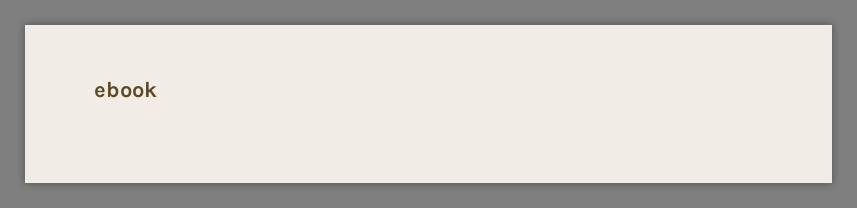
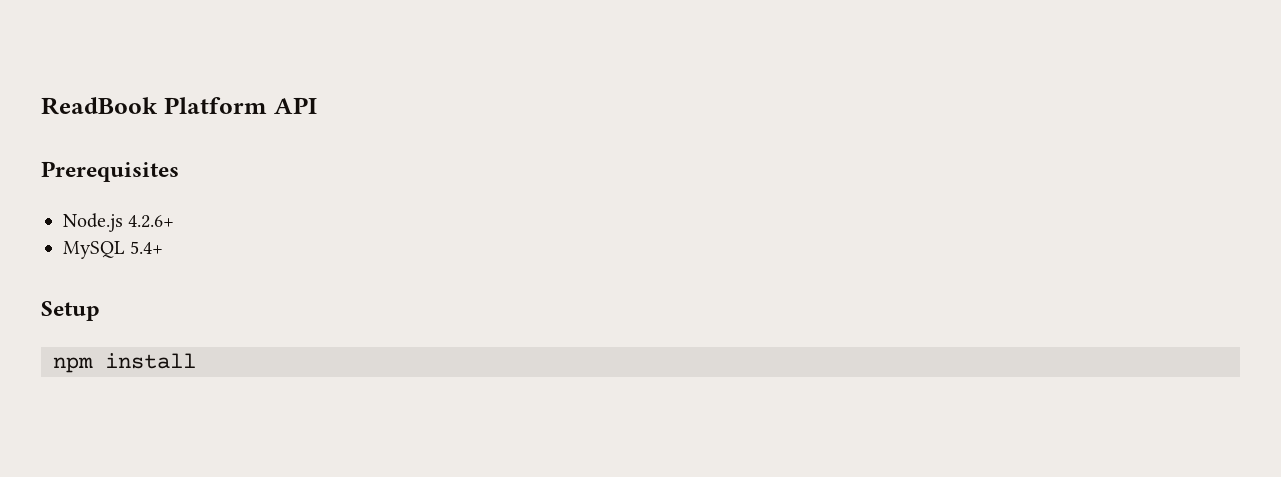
- ebook
+ ReadBook Platform API
+ Prerequisites
+ Node.js 4.2.6+
+ MySQL 5.4+
+ Setup
+ npm install

